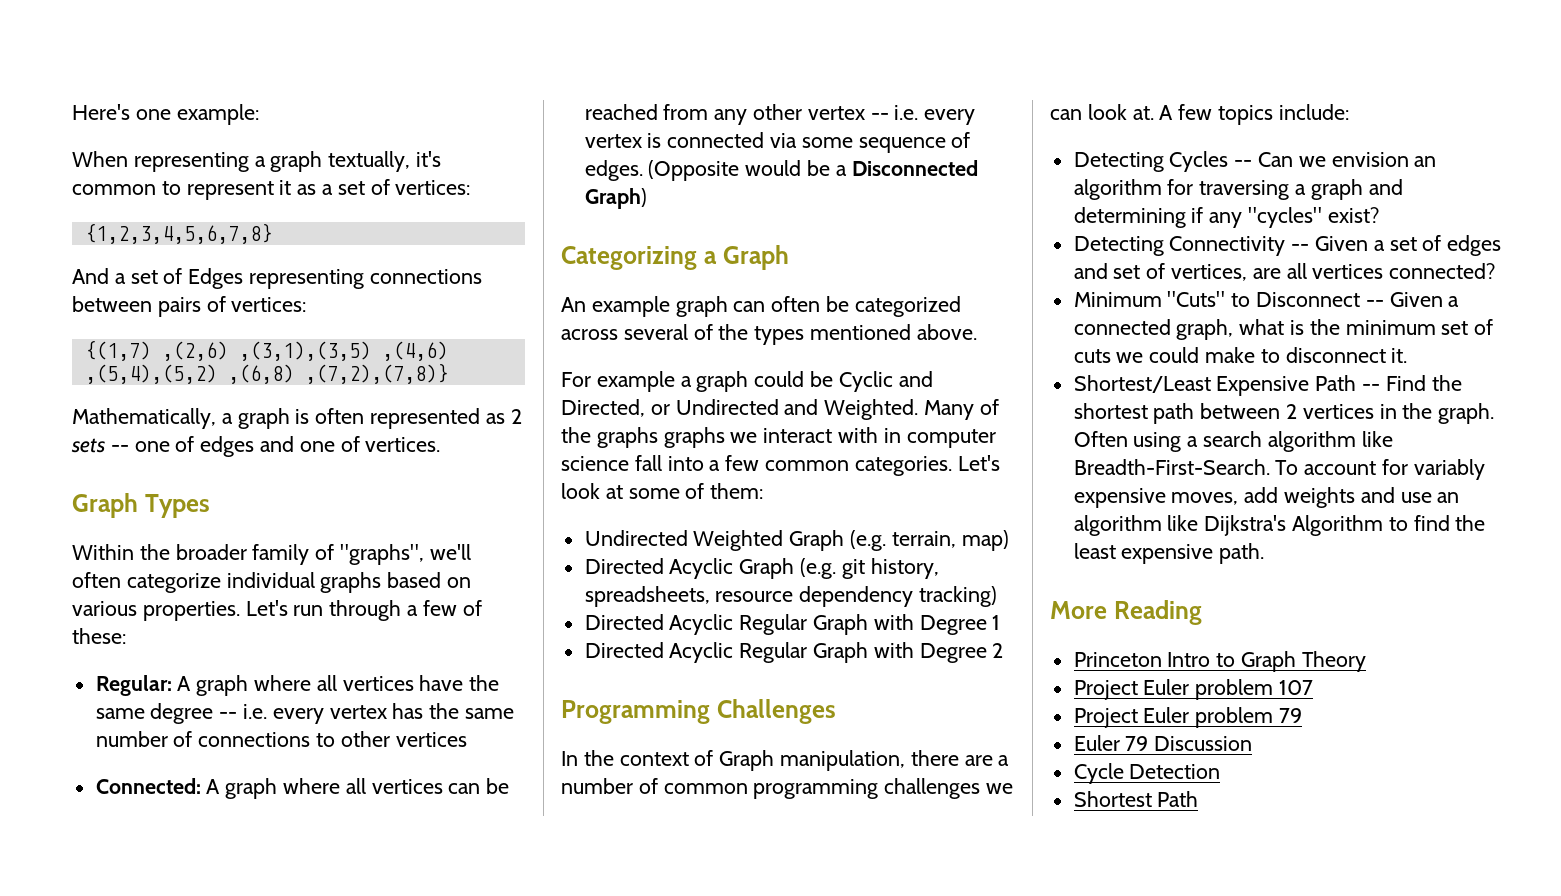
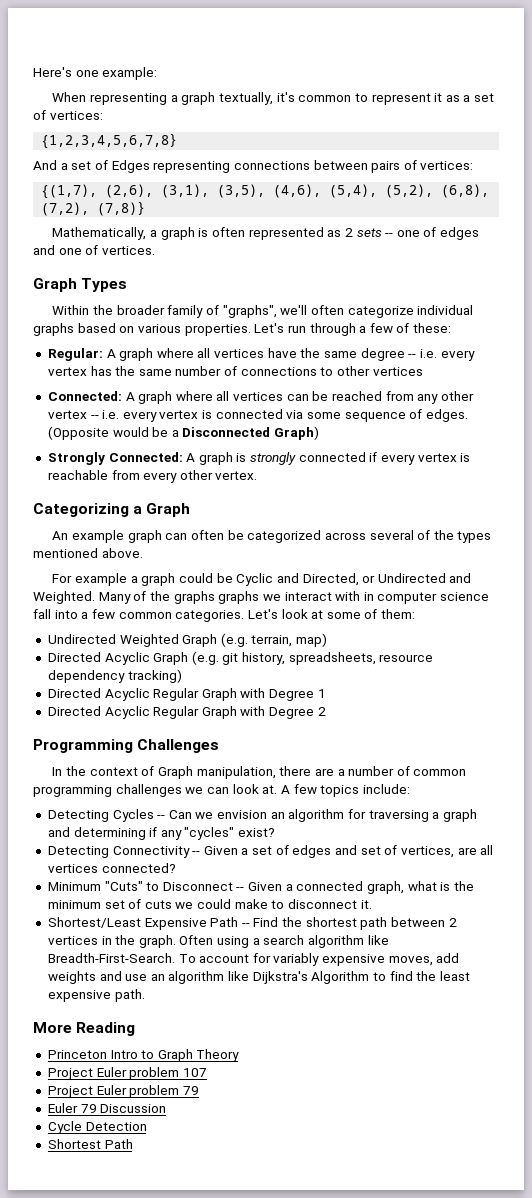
- {(1,7) ,(2,6) ,(3,1),(3,5) ,(4,6) ,(5,4),(5,2) ,(6,8) ,(7,2),(7,8)}
+ {(1,7), (2,6), (3,1), (3,5), (4,6), (5,4), (5,2), (6,8), (7,2), (7,8)}
+ Strongly Connected: A graph is strongly connected if every vertex is reachable from every other vertex.

